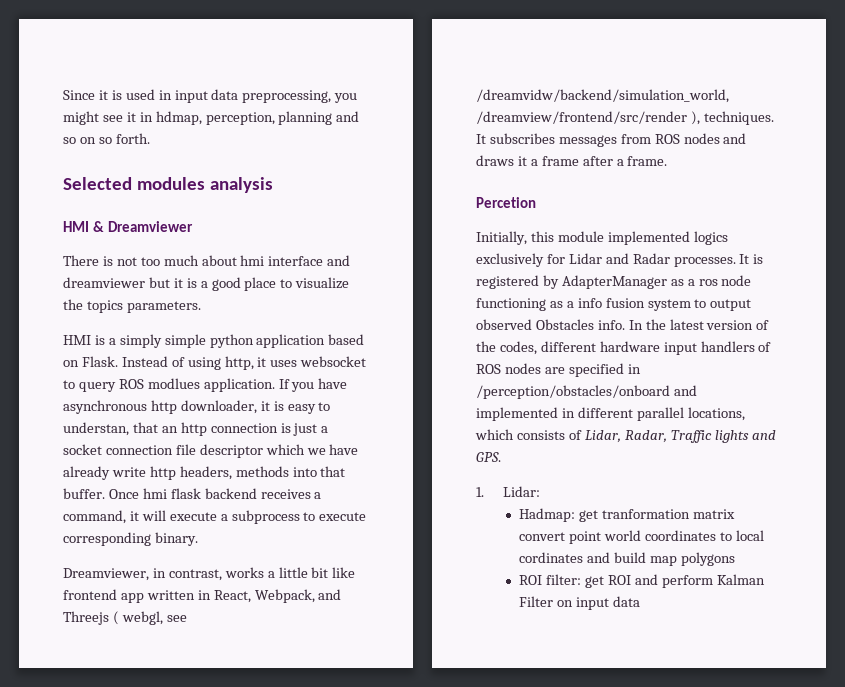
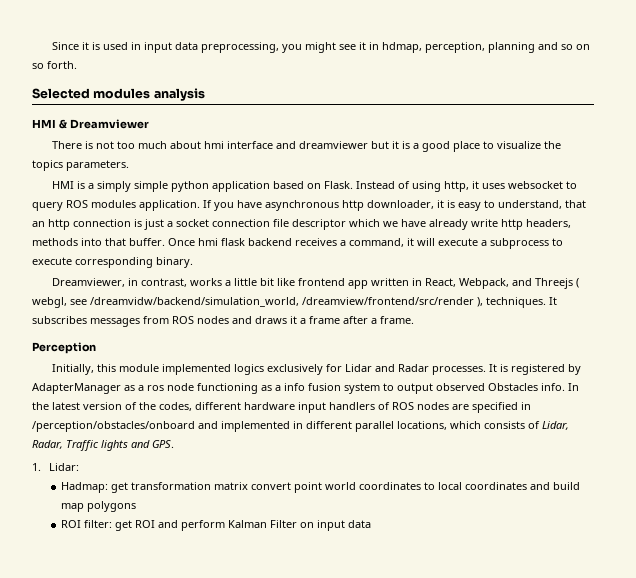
- Instead of using http, it uses websocket to query ROS modlues application.
+ Instead of using http, it uses websocket to query ROS modules application.
- If you have asynchronous http downloader, it is easy to understan, that an http connection is just a socket connection file descriptor which we have already write http headers, methods into that buffer.
+ If you have asynchronous http downloader, it is easy to understand, that an http connection is just a socket connection file descriptor which we have already write http headers, methods into that buffer.
- Percetion
+ Perception
- Hadmap: get tranformation matrix convert point world coordinates to local cordinates and build map polygons
+ Hadmap: get transformation matrix convert point world coordinates to local coordinates and build map polygons

